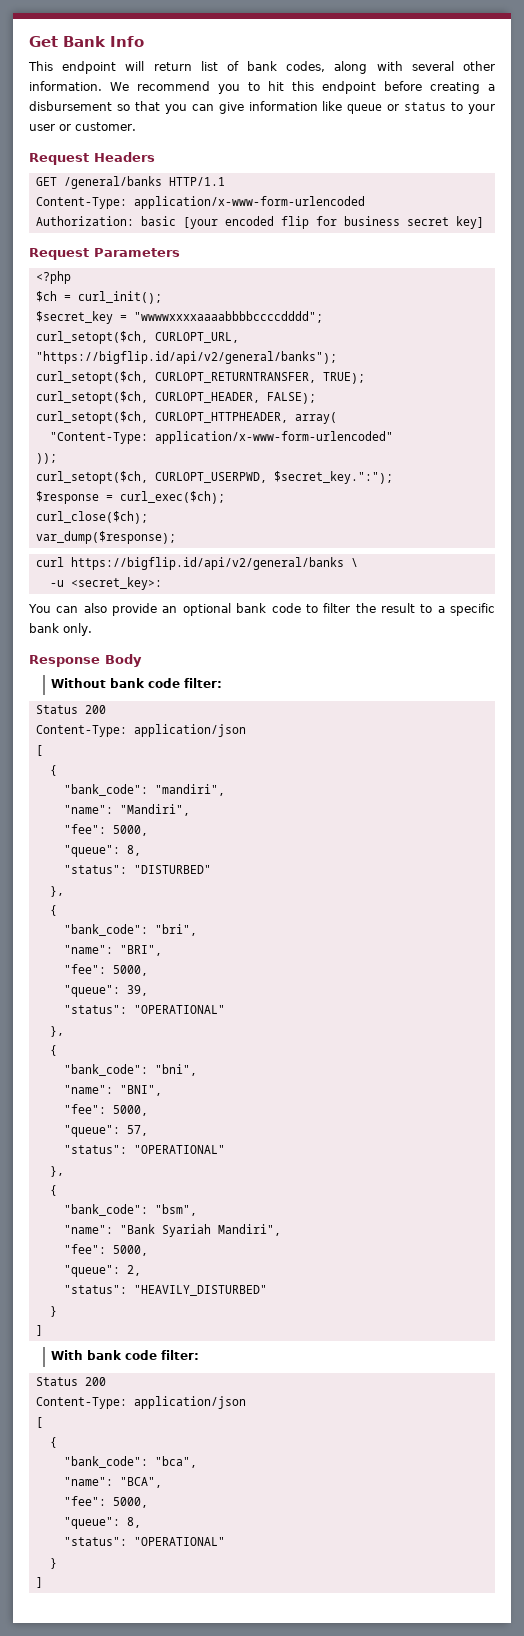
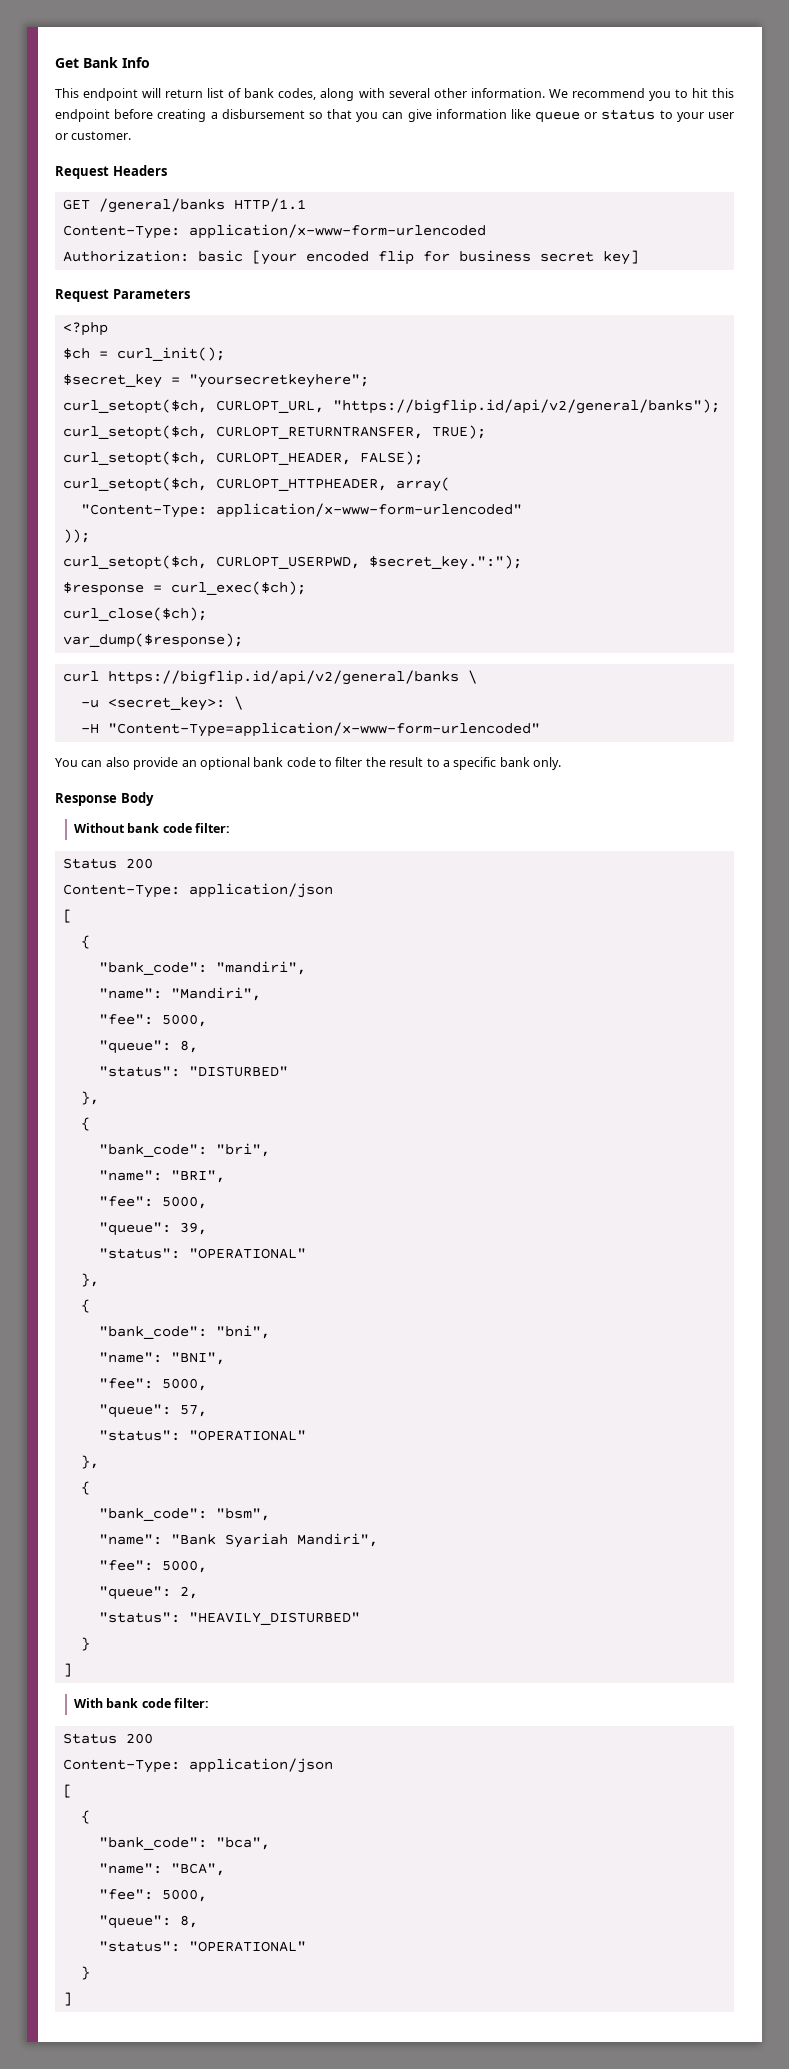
- $secret_key = "wwwwxxxxaaaabbbbccccdddd";
+ $secret_key = "yoursecretkeyhere";
- -u <secret_key>:
+ -u <secret_key>: \
+ -H "Content-Type=application/x-www-form-urlencoded"

